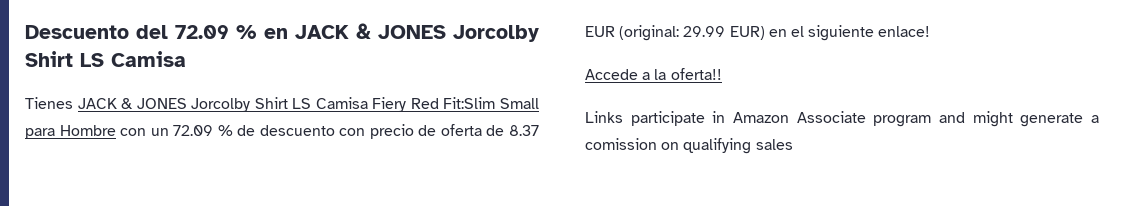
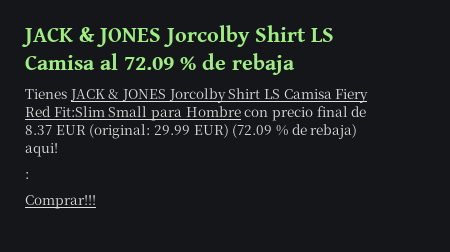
- Descuento del 72.09 % en JACK & JONES Jorcolby Shirt LS Camisa
+ JACK & JONES Jorcolby Shirt LS Camisa al 72.09 % de rebaja
- Tienes JACK & JONES Jorcolby Shirt LS Camisa Fiery Red Fit:Slim Small para Hombre con un 72.09 % de descuento con precio de oferta de 8.37 EUR (original: 29.99 EUR) en el siguiente enlace!
- Accede a la oferta!!
- Links participate in Amazon Associate program and might generate a comission on qualifying sales
+ Tienes JACK & JONES Jorcolby Shirt LS Camisa Fiery Red Fit:Slim Small para Hombre con precio final de 8.37 EUR (original: 29.99 EUR) (72.09 % de rebaja) aqui!
+ :
+ Comprar!!!

